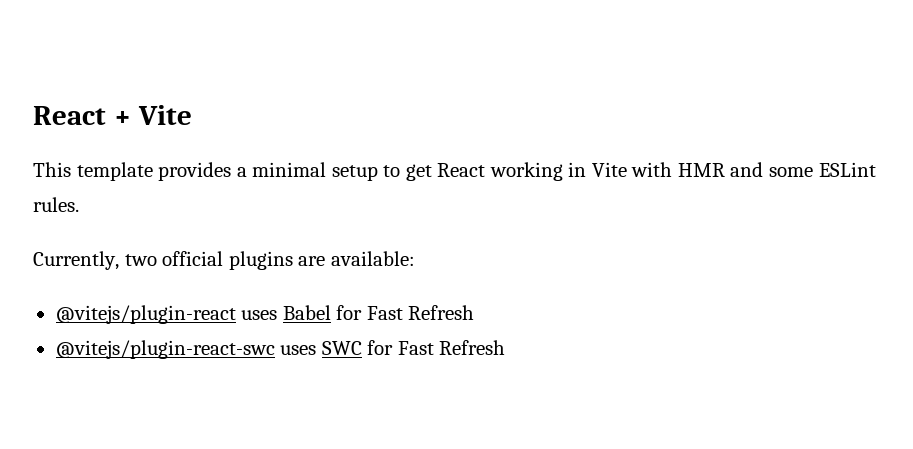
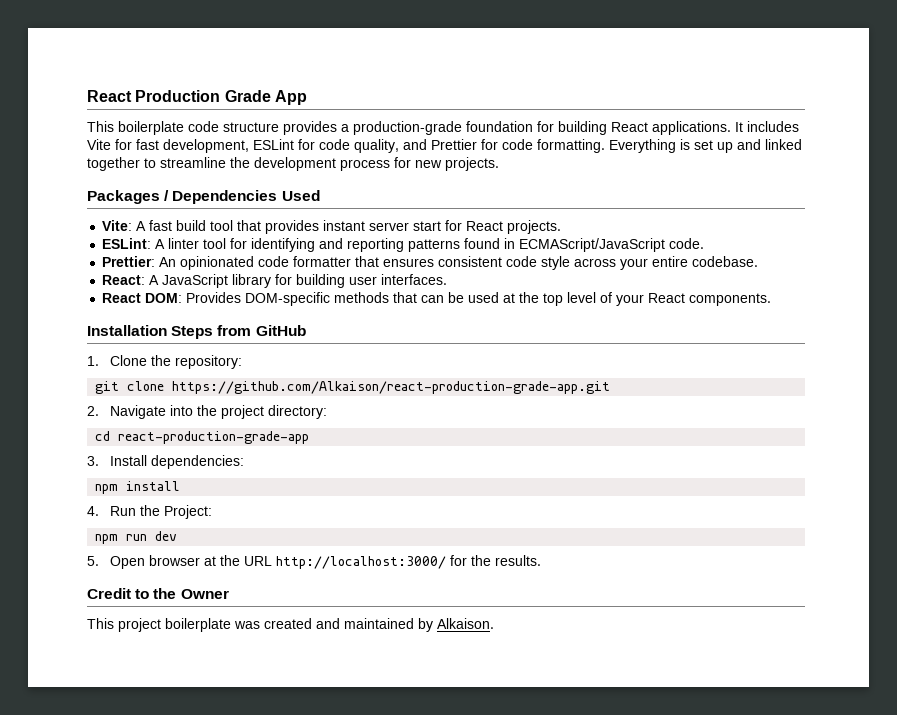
- React + Vite
- This template provides a minimal setup to get React working in Vite with HMR and some ESLint rules.
- Currently, two official plugins are available:
- @vitejs/plugin-react uses Babel for Fast Refresh
- @vitejs/plugin-react-swc uses SWC for Fast Refresh
+ React Production Grade App
+ This boilerplate code structure provides a production-grade foundation for building React applications. It includes Vite for fast development, ESLint for code quality, and Prettier for code formatting. Everything is set up and linked together to streamline the development process for new projects.
+ Packages / Dependencies Used
+ Vite: A fast build tool that provides instant server start for React projects.
+ ESLint: A linter tool for identifying and reporting patterns found in ECMAScript/JavaScript code.
+ Prettier: An opinionated code formatter that ensures consistent code style across your entire codebase.
+ React: A JavaScript library for building user interfaces.
+ React DOM: Provides DOM-specific methods that can be used at the top level of your React components.
+ Installation Steps from GitHub
+ 1. Clone the repository:
+ git clone https://github.com/Alkaison/react-production-grade-app.git
+ 2. Navigate into the project directory:
+ cd react-production-grade-app
+ 3. Install dependencies:
+ npm install
+ 4. Run the Project:
+ npm run dev
+ 5. Open browser at the URL http://localhost:3000/ for the results.
+ Credit to the Owner
+ This project boilerplate was created and maintained by Alkaison.

